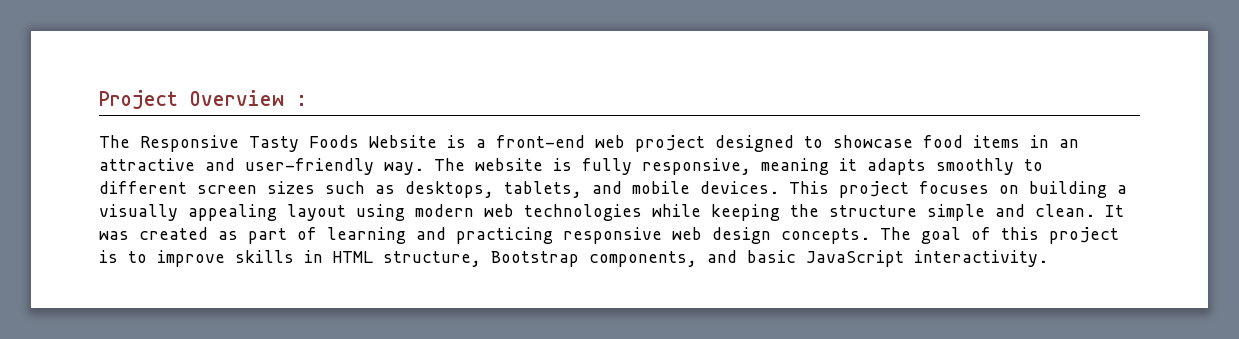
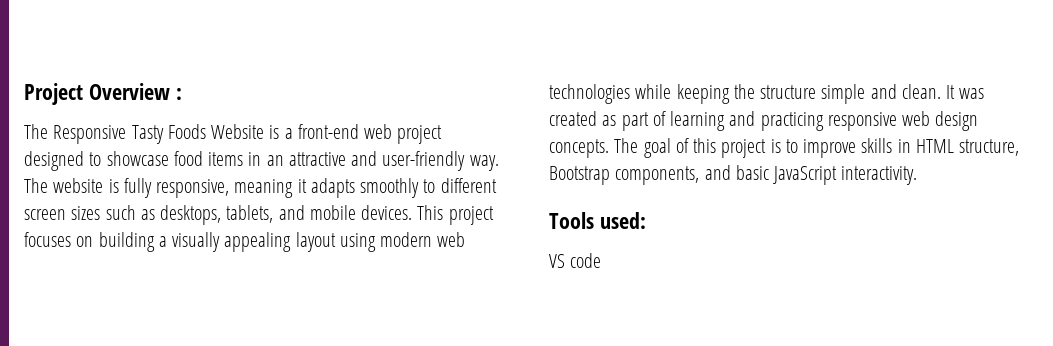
+ Tools used:
+ VS code

